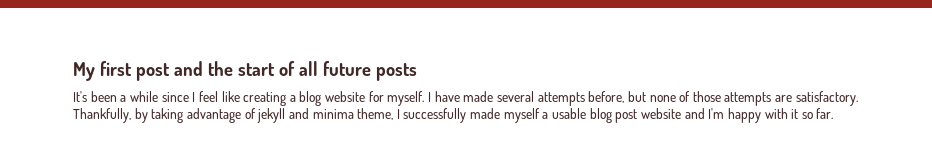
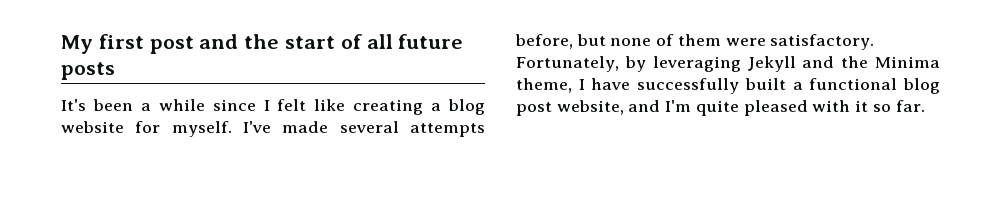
- It's been a while since I feel like creating a blog website for myself.
+ It's been a while since I felt like creating a blog website for myself.
- I have made several attempts before, but none of those attempts are satisfactory. Thankfully, by taking advantage of jekyll and minima theme, I successfully made myself a usable blog post website and I'm happy with it so far.
+ I've made several attempts before, but none of them were satisfactory. Fortunately, by leveraging Jekyll and the Minima theme, I have successfully built a functional blog post website, and I'm quite pleased with it so far.

